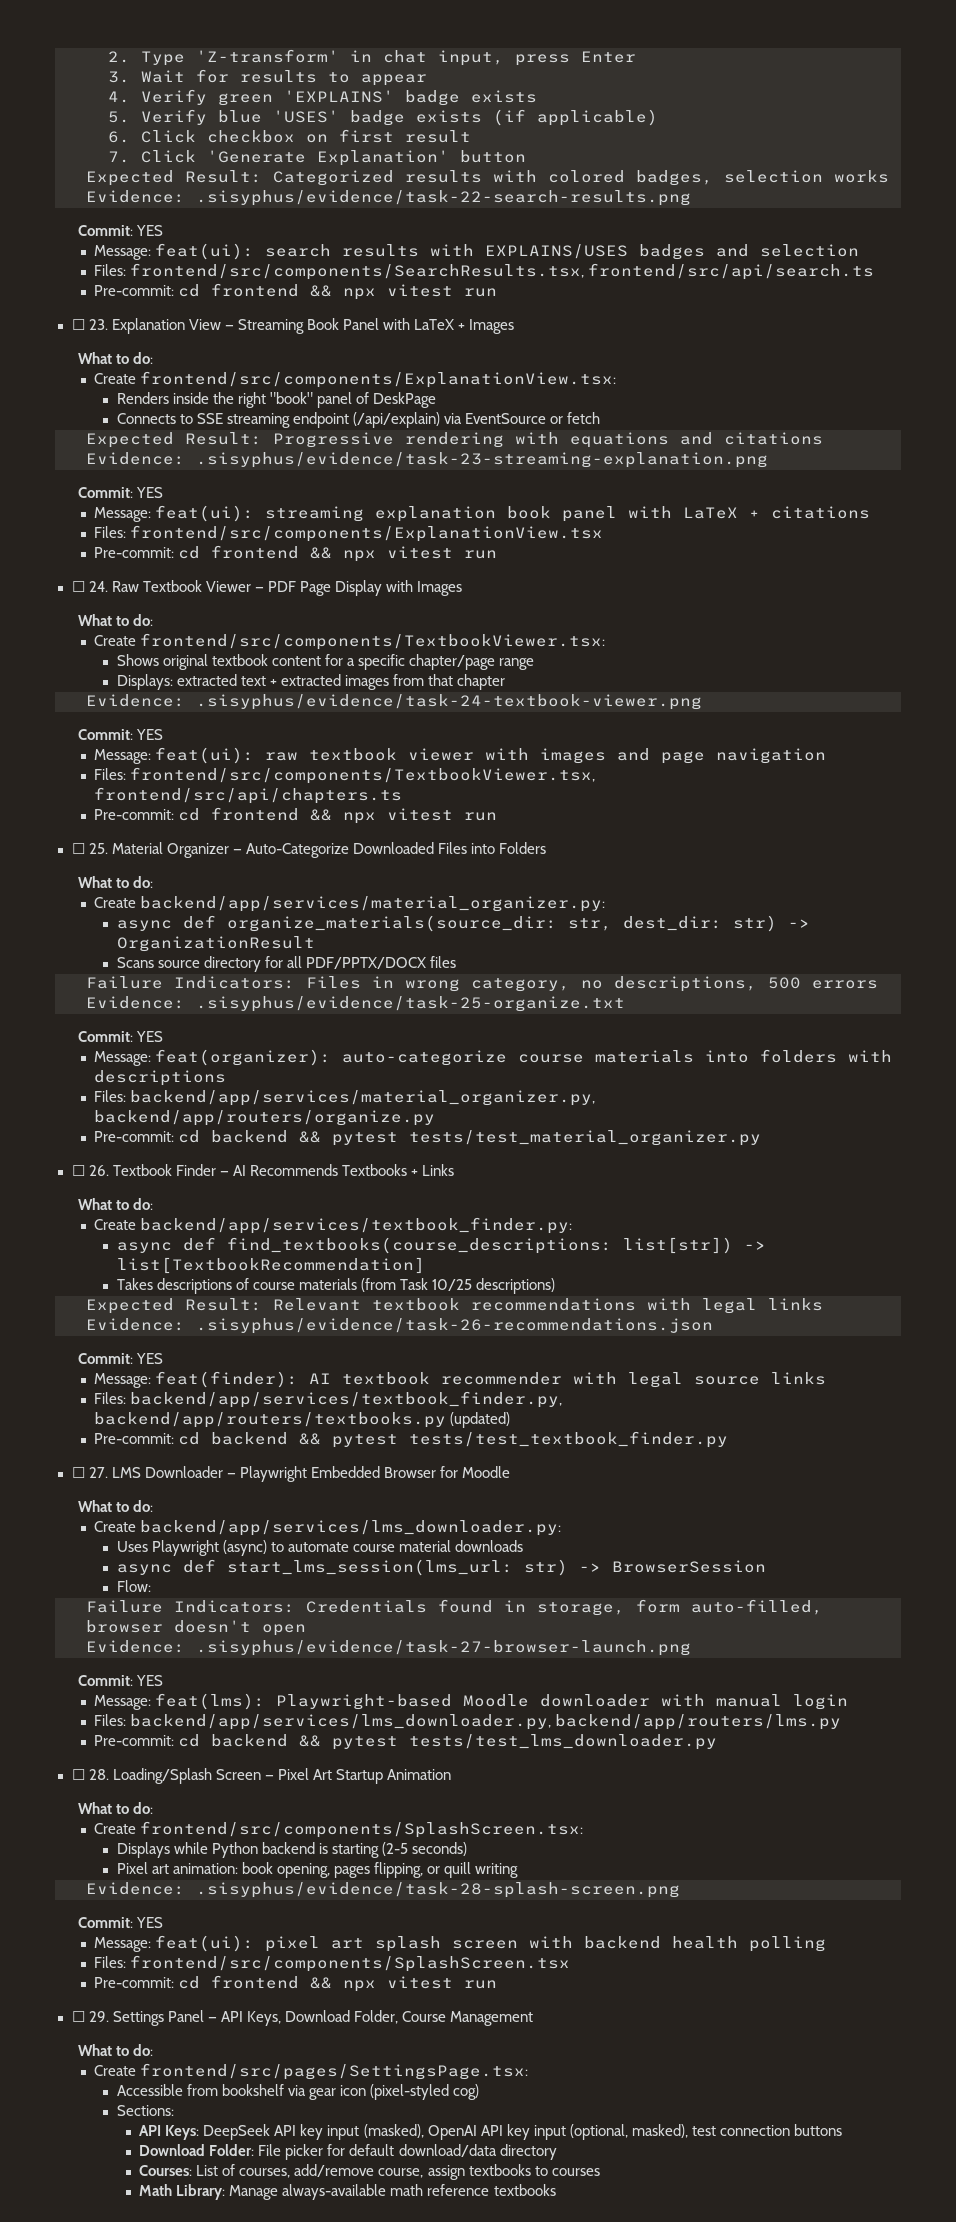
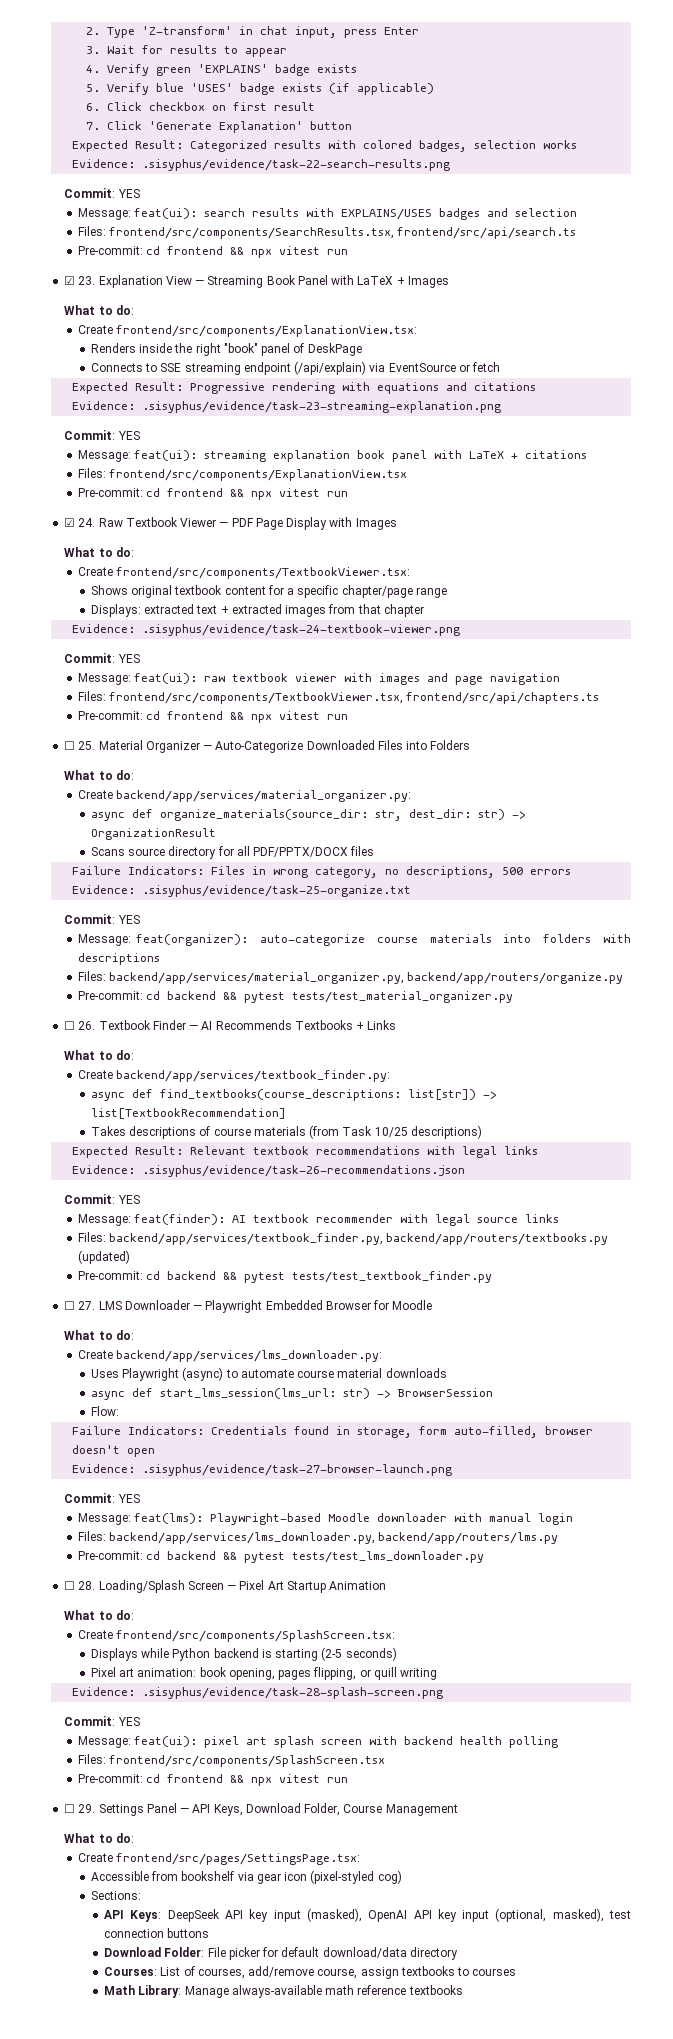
- ☐ 23. Explanation View — Streaming Book Panel with LaTeX + Images
+ ☑ 23. Explanation View — Streaming Book Panel with LaTeX + Images
- ☐ 24. Raw Textbook Viewer — PDF Page Display with Images
+ ☑ 24. Raw Textbook Viewer — PDF Page Display with Images

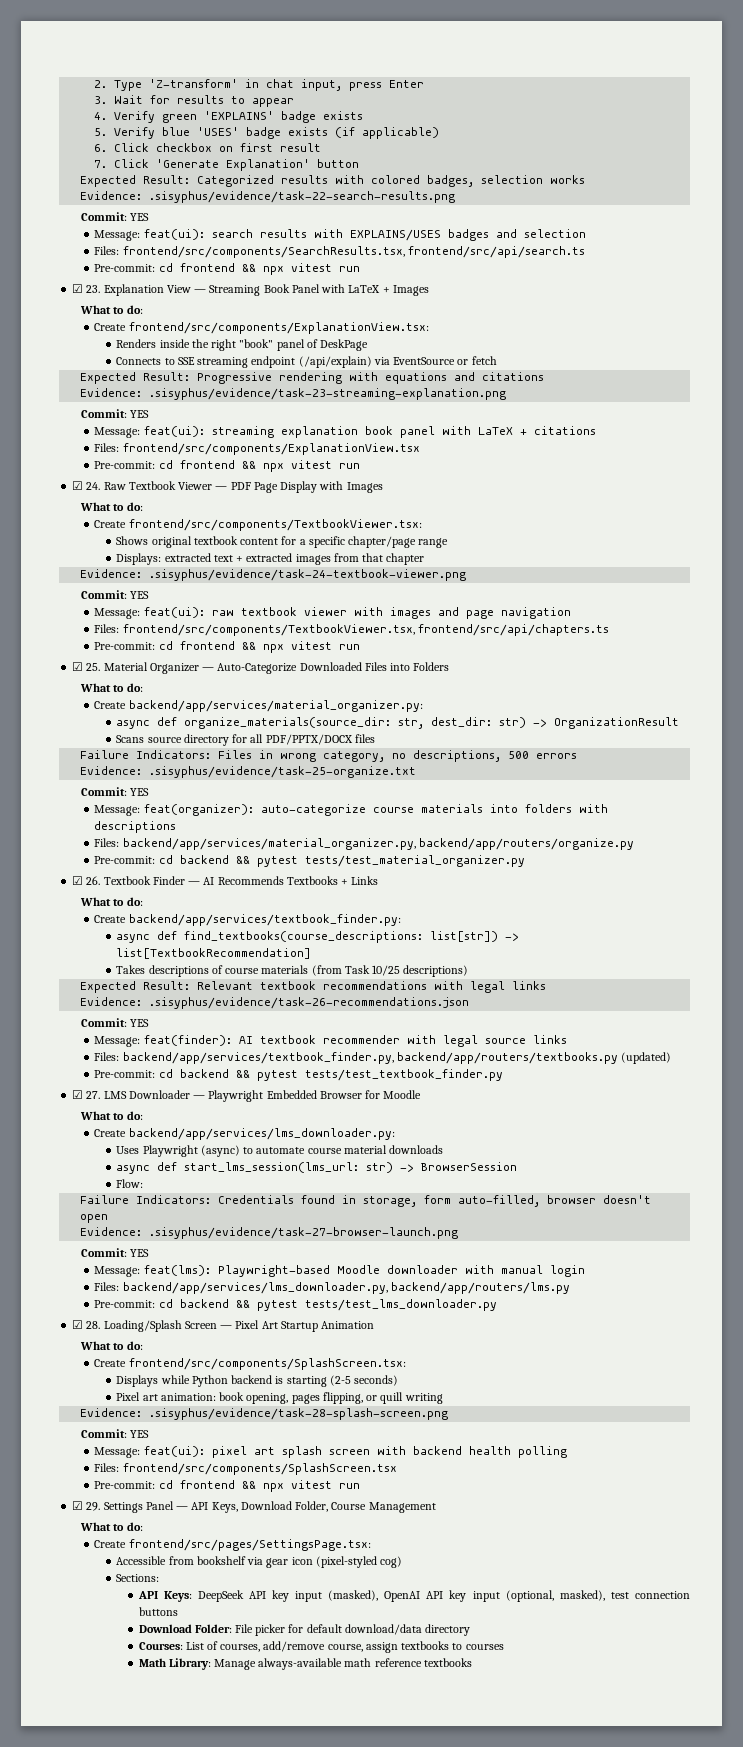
- ☐ 25. Material Organizer — Auto-Categorize Downloaded Files into Folders
+ ☑ 25. Material Organizer — Auto-Categorize Downloaded Files into Folders
- ☐ 26. Textbook Finder — AI Recommends Textbooks + Links
+ ☑ 26. Textbook Finder — AI Recommends Textbooks + Links
- ☐ 27. LMS Downloader — Playwright Embedded Browser for Moodle
+ ☑ 27. LMS Downloader — Playwright Embedded Browser for Moodle
- ☐ 28. Loading/Splash Screen — Pixel Art Startup Animation
+ ☑ 28. Loading/Splash Screen — Pixel Art Startup Animation
- ☐ 29. Settings Panel — API Keys, Download Folder, Course Management
+ ☑ 29. Settings Panel — API Keys, Download Folder, Course Management

